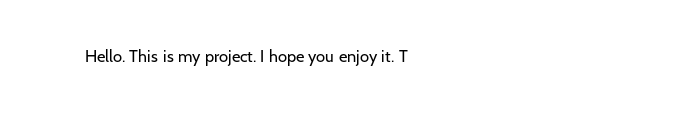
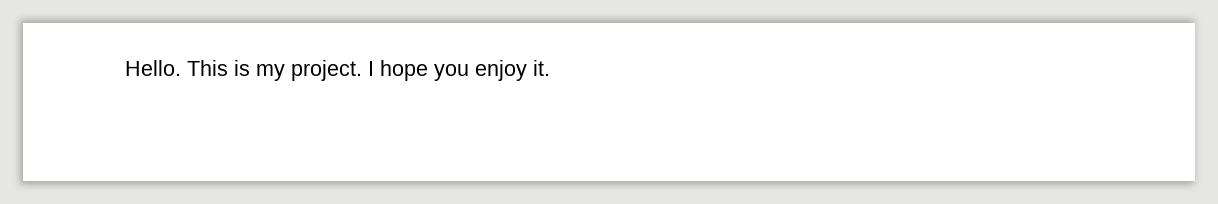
- T

